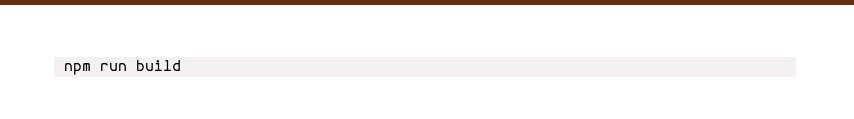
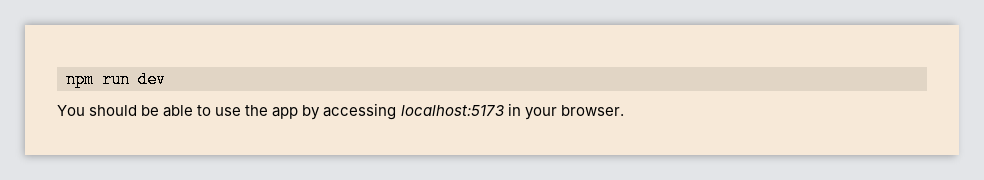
- npm run build
+ npm run dev
+ You should be able to use the app by accessing localhost:5173 in your browser.

